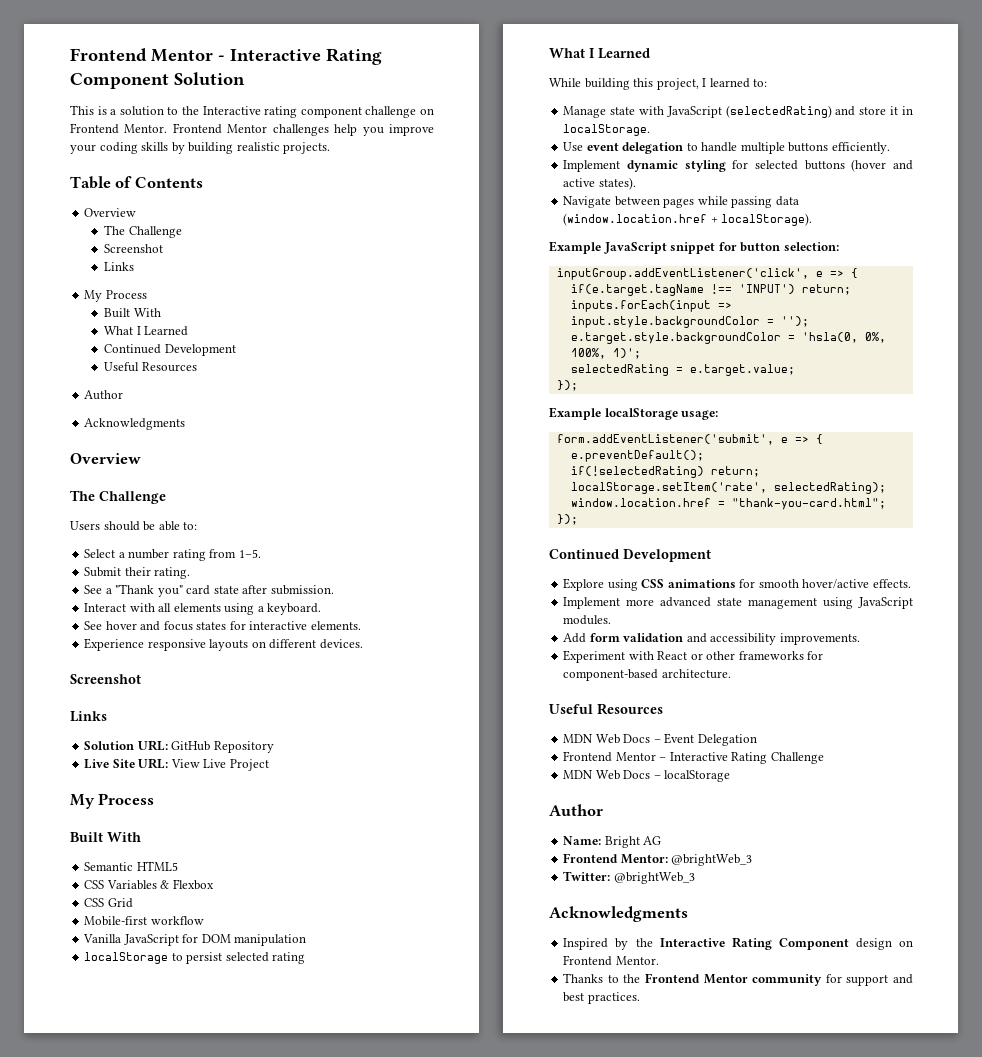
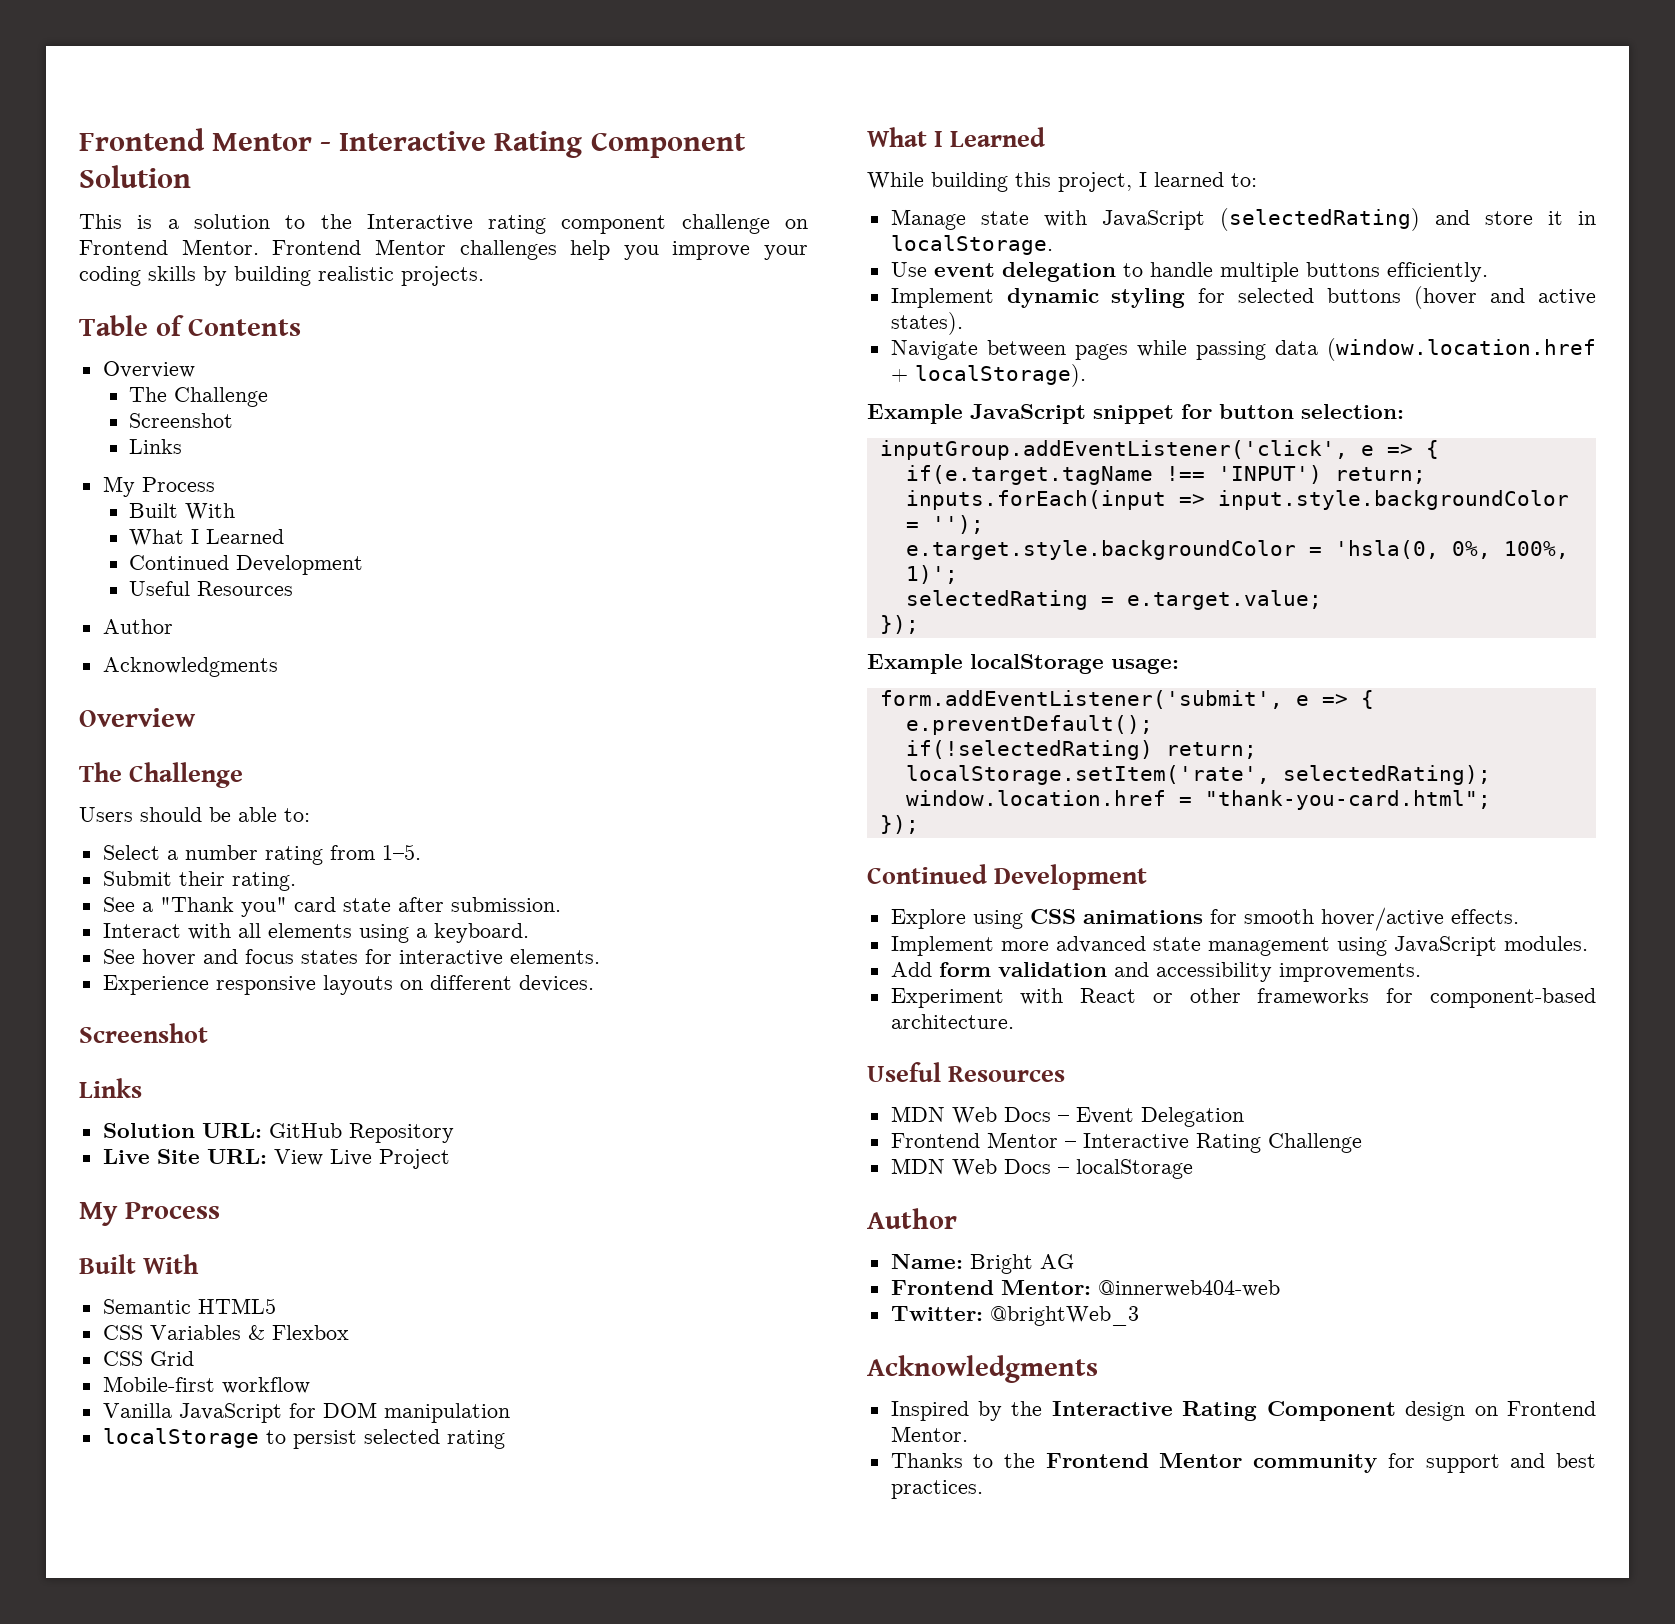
- Frontend Mentor: @brightWeb_3
+ Frontend Mentor: @innerweb404-web

